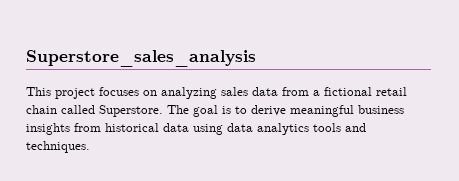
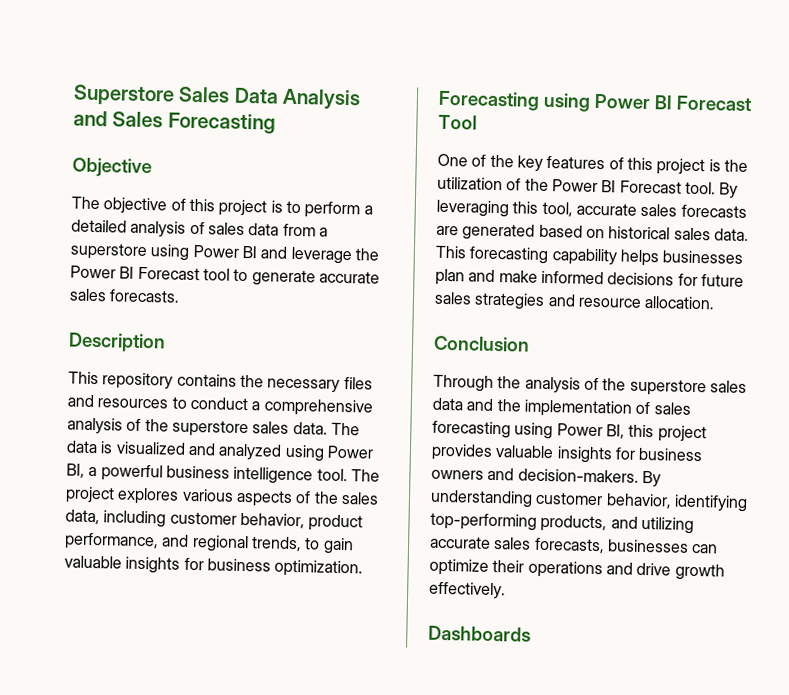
- Superstore_sales_analysis
- This project focuses on analyzing sales data from a fictional retail chain called Superstore. The goal is to derive meaningful business insights from historical data using data analytics tools and techniques.
+ Superstore Sales Data Analysis and Sales Forecasting
+ Objective
+ The objective of this project is to perform a detailed analysis of sales data from a superstore using Power BI and leverage the Power BI Forecast tool to generate accurate sales forecasts.
+ Description
+ This repository contains the necessary files and resources to conduct a comprehensive analysis of the superstore sales data. The data is visualized and analyzed using Power BI, a powerful business intelligence tool. The project explores various aspects of the sales data, including customer behavior, product performance, and regional trends, to gain valuable insights for business optimization.
+ Forecasting using Power BI Forecast Tool
+ One of the key features of this project is the utilization of the Power BI Forecast tool. By leveraging this tool, accurate sales forecasts are generated based on historical sales data. This forecasting capability helps businesses plan and make informed decisions for future sales strategies and resource allocation.
+ Conclusion
+ Through the analysis of the superstore sales data and the implementation of sales forecasting using Power BI, this project provides valuable insights for business owners and decision-makers. By understanding customer behavior, identifying top-performing products, and utilizing accurate sales forecasts, businesses can optimize their operations and drive growth effectively.
+ Dashboards

